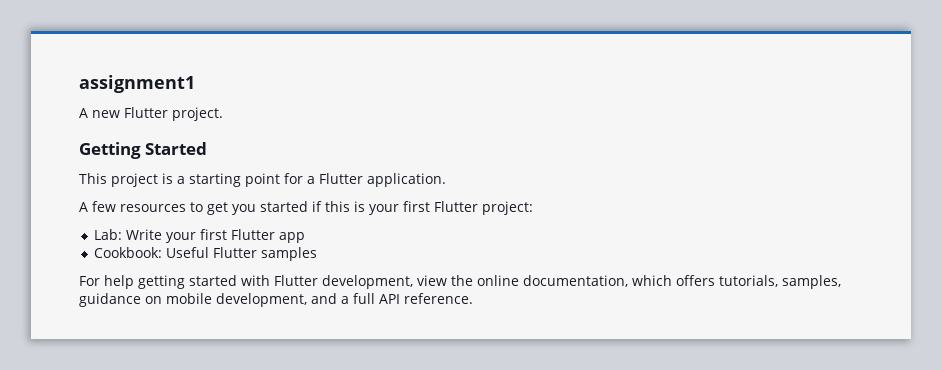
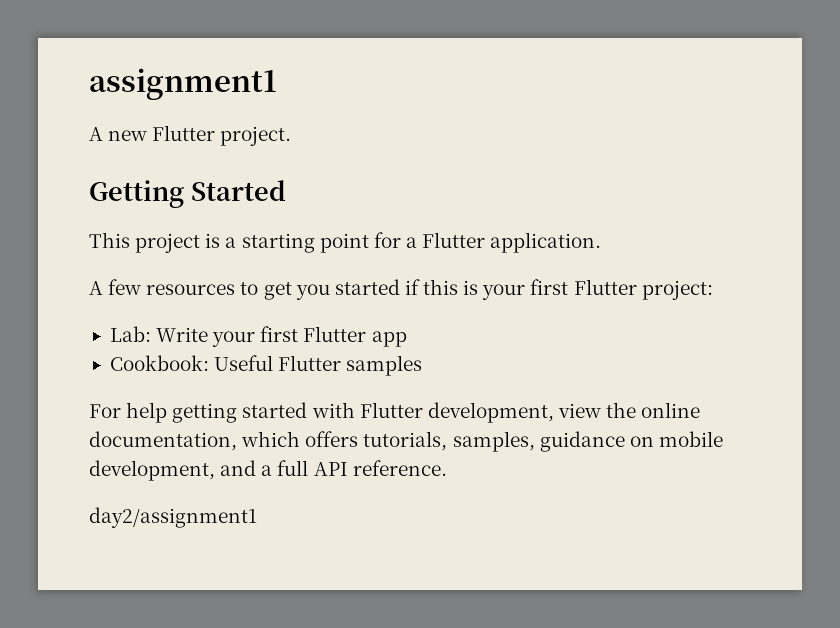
+ day2/assignment1

